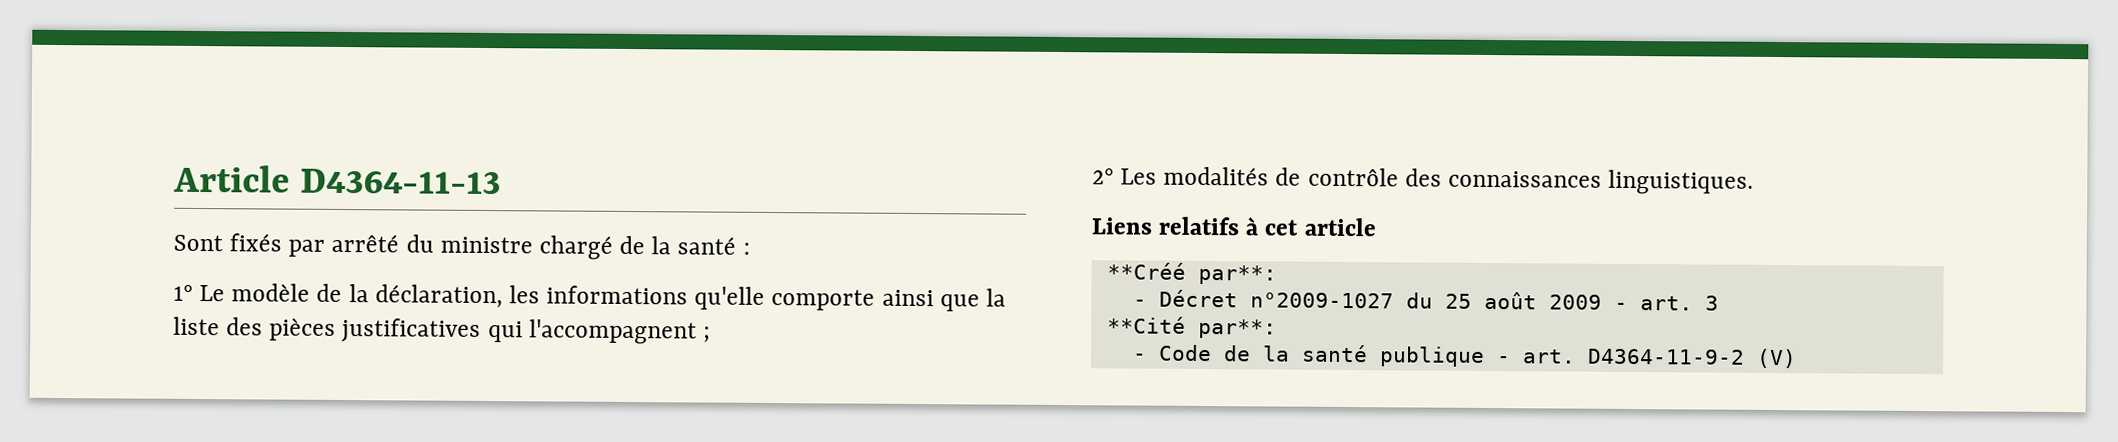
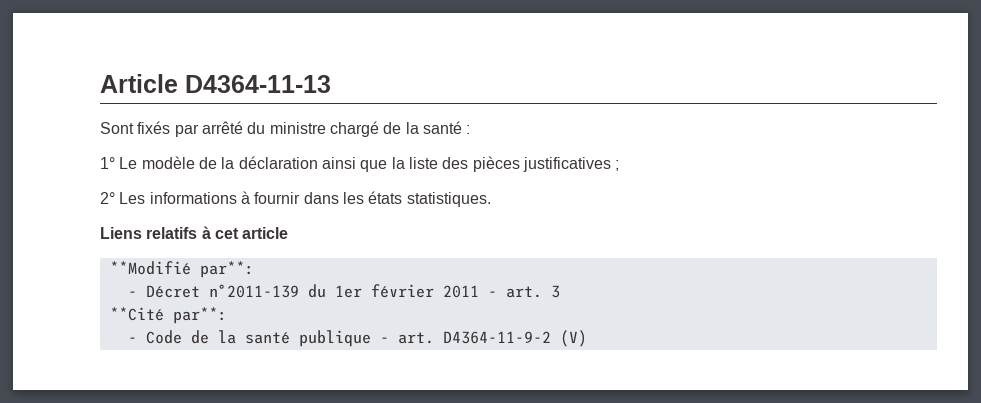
- 1° Le modèle de la déclaration, les informations qu'elle comporte ainsi que la liste des pièces justificatives qui l'accompagnent ;
+ 1° Le modèle de la déclaration ainsi que la liste des pièces justificatives ;
- 2° Les modalités de contrôle des connaissances linguistiques.
+ 2° Les informations à fournir dans les états statistiques.
- **Créé par**:
+ **Modifié par**:
- - Décret n°2009-1027 du 25 août 2009 - art. 3
+ - Décret n°2011-139 du 1er février 2011 - art. 3

